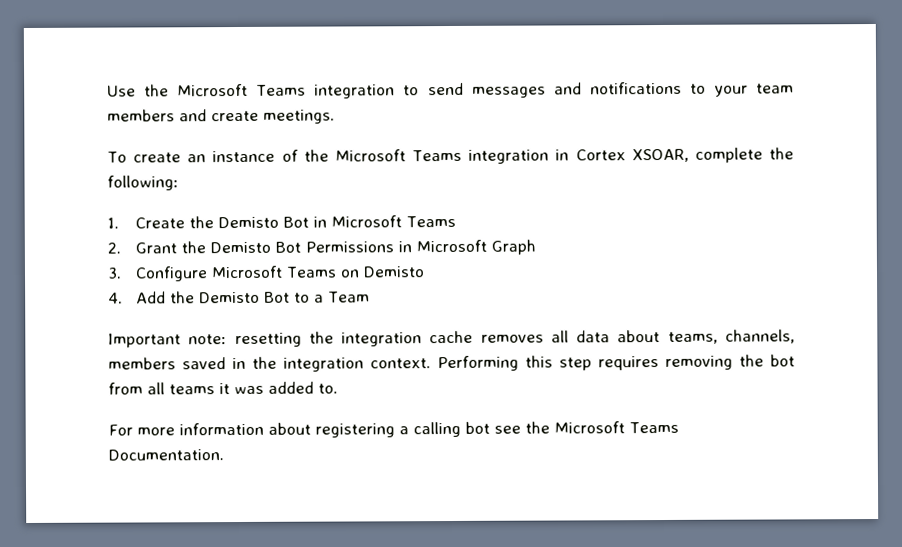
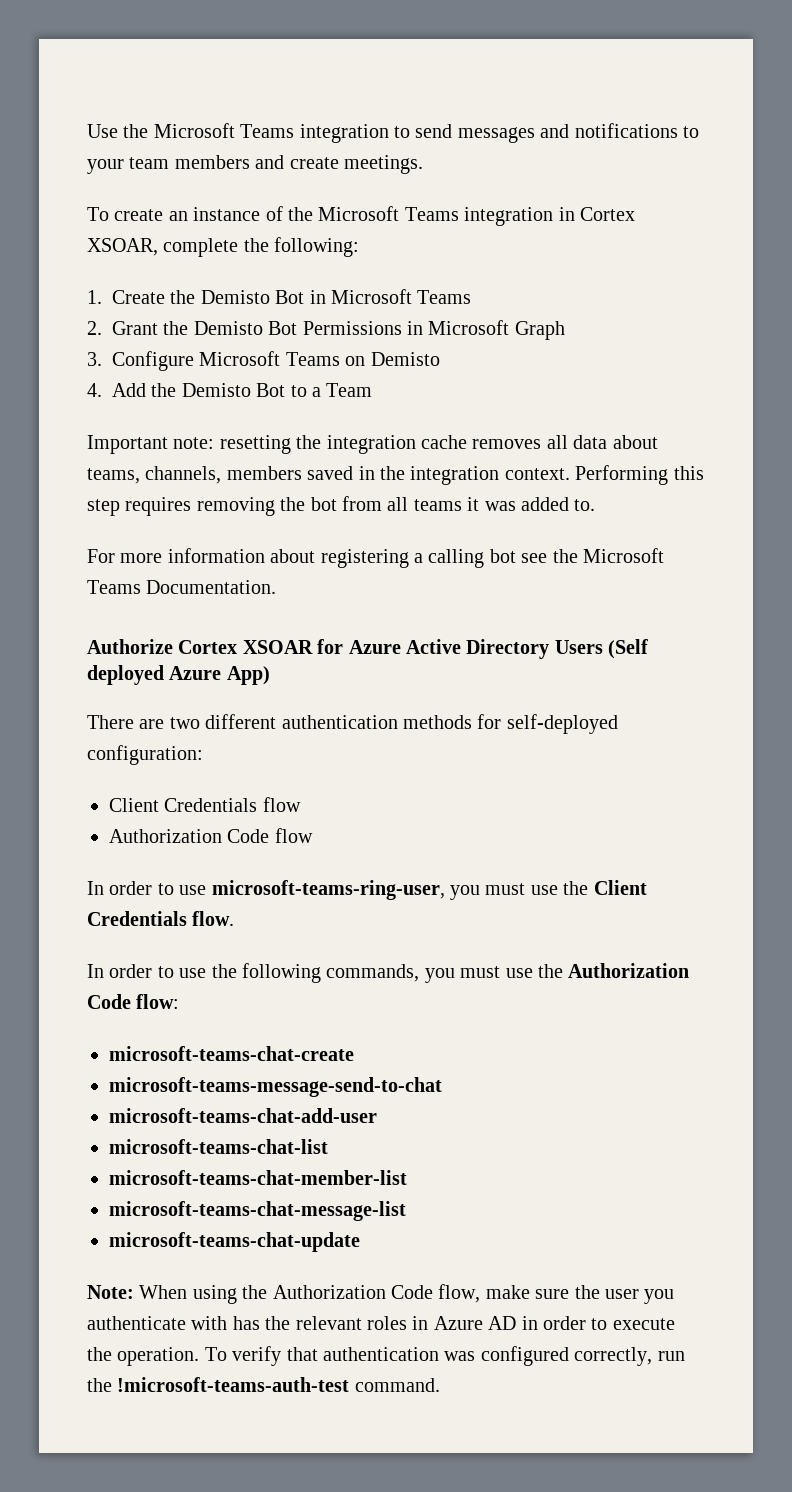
+ Authorize Cortex XSOAR for Azure Active Directory Users (Self deployed Azure App)
+ There are two different authentication methods for self-deployed configuration:
+ Client Credentials flow
+ Authorization Code flow
+ In order to use microsoft-teams-ring-user, you must use the Client Credentials flow.
+ In order to use the following commands, you must use the Authorization Code flow:
+ microsoft-teams-chat-create
+ microsoft-teams-message-send-to-chat
+ microsoft-teams-chat-add-user
+ microsoft-teams-chat-list
+ microsoft-teams-chat-member-list
+ microsoft-teams-chat-message-list
+ microsoft-teams-chat-update
+ Note: When using the Authorization Code flow, make sure the user you authenticate with has the relevant roles in Azure AD in order to execute the operation. To verify that authentication was configured correctly, run the !microsoft-teams-auth-test command.

